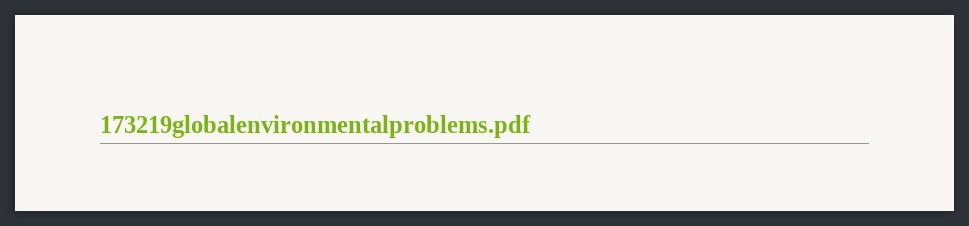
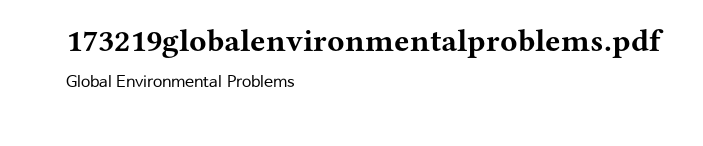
+ Global Environmental Problems

